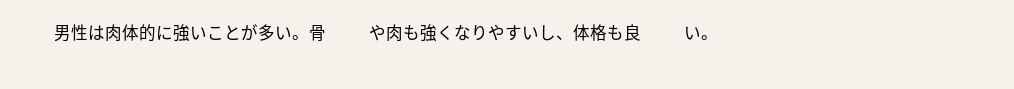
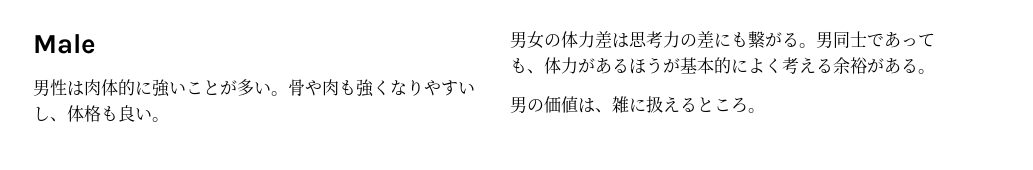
+ Male
+ 男女の体力差は思考力の差にも繋がる。男同士であっても、体力があるほうが基本的によく考える余裕がある。
+ 男の価値は、雑に扱えるところ。

